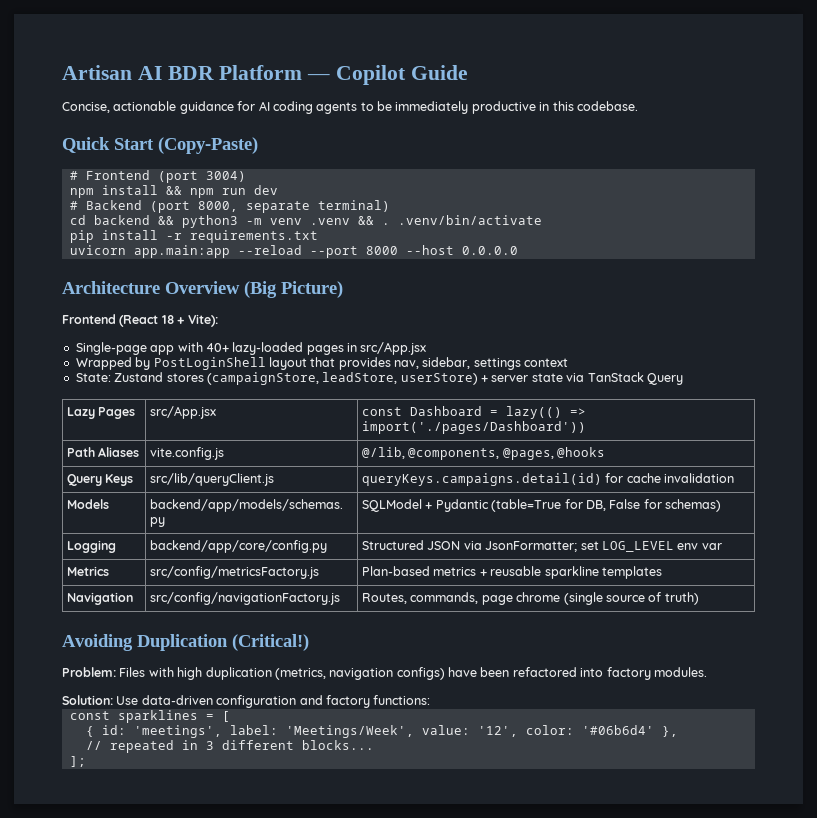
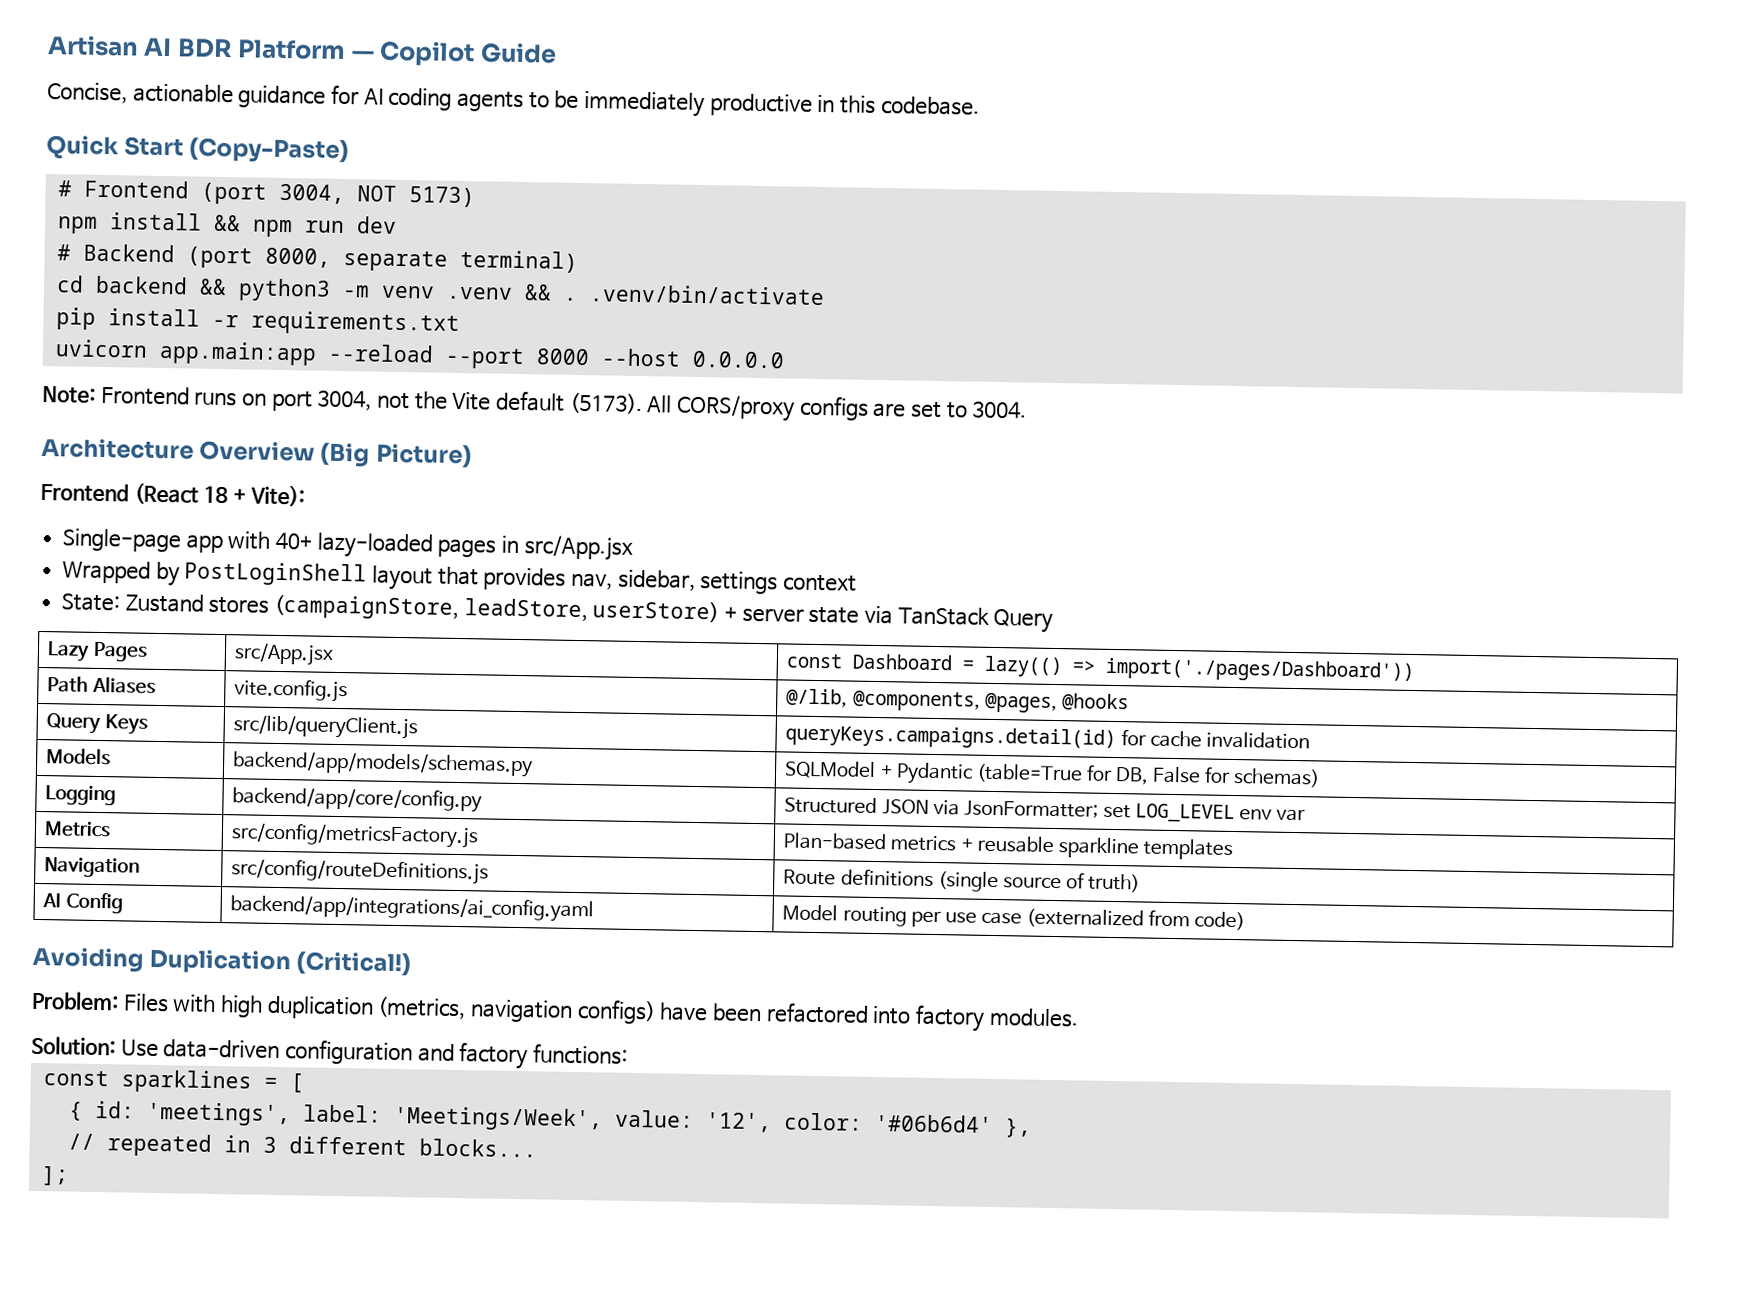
- # Frontend (port 3004)
+ # Frontend (port 3004, NOT 5173)
+ Note: Frontend runs on port 3004, not the Vite default (5173). All CORS/proxy configs are set to 3004.
- Navigation | src/config/navigationFactory.js | Routes, commands, page chrome (single source of truth)
+ Navigation | src/config/routeDefinitions.js | Route definitions (single source of truth)
+ AI Config | backend/app/integrations/ai_config.yaml | Model routing per use case (externalized from code)

